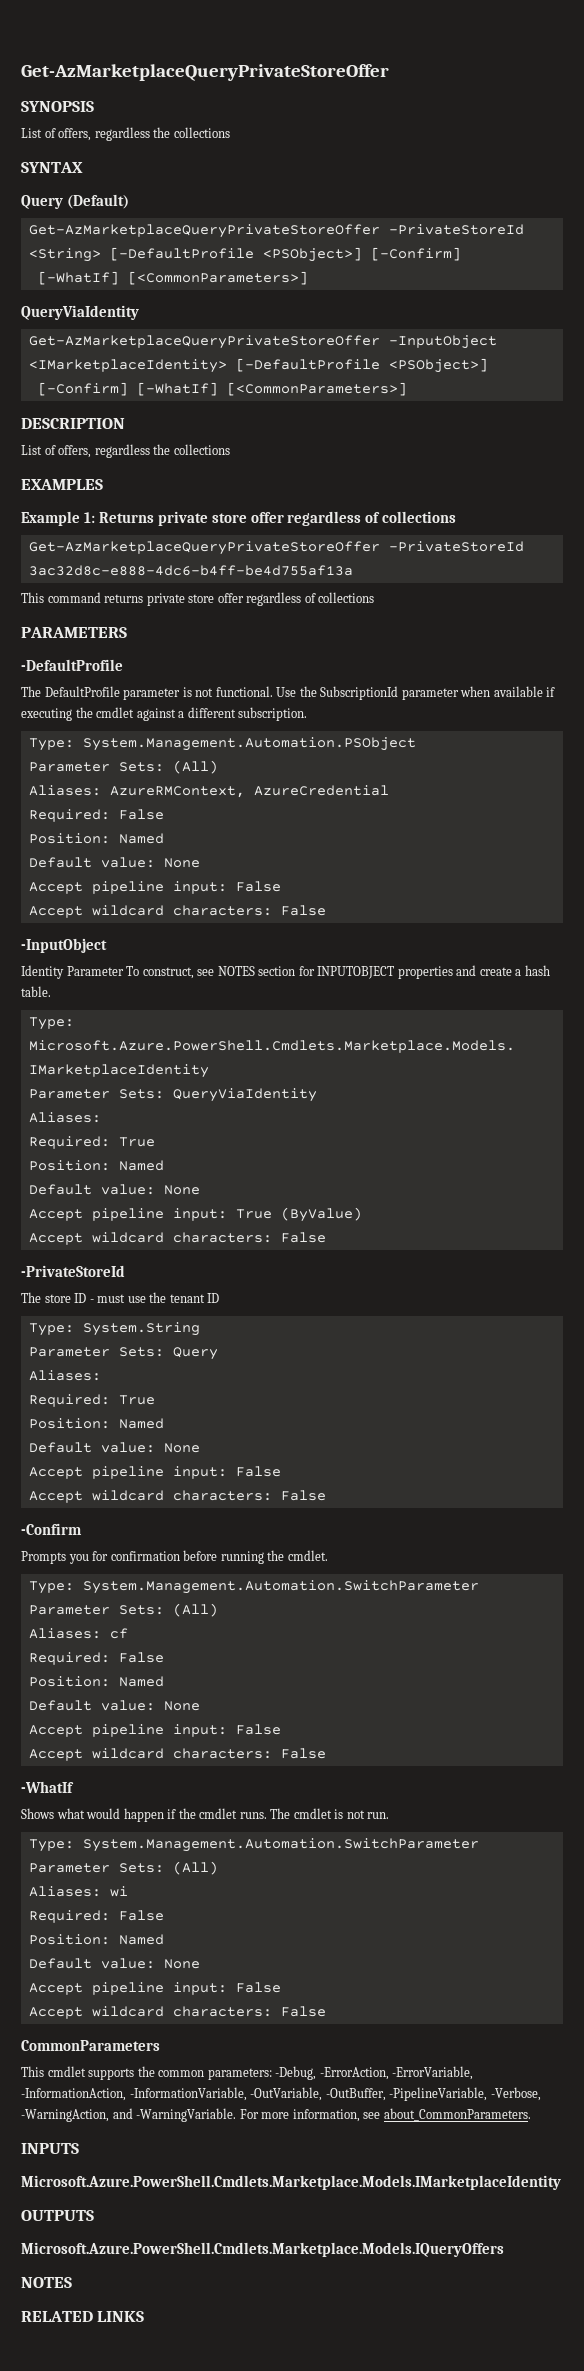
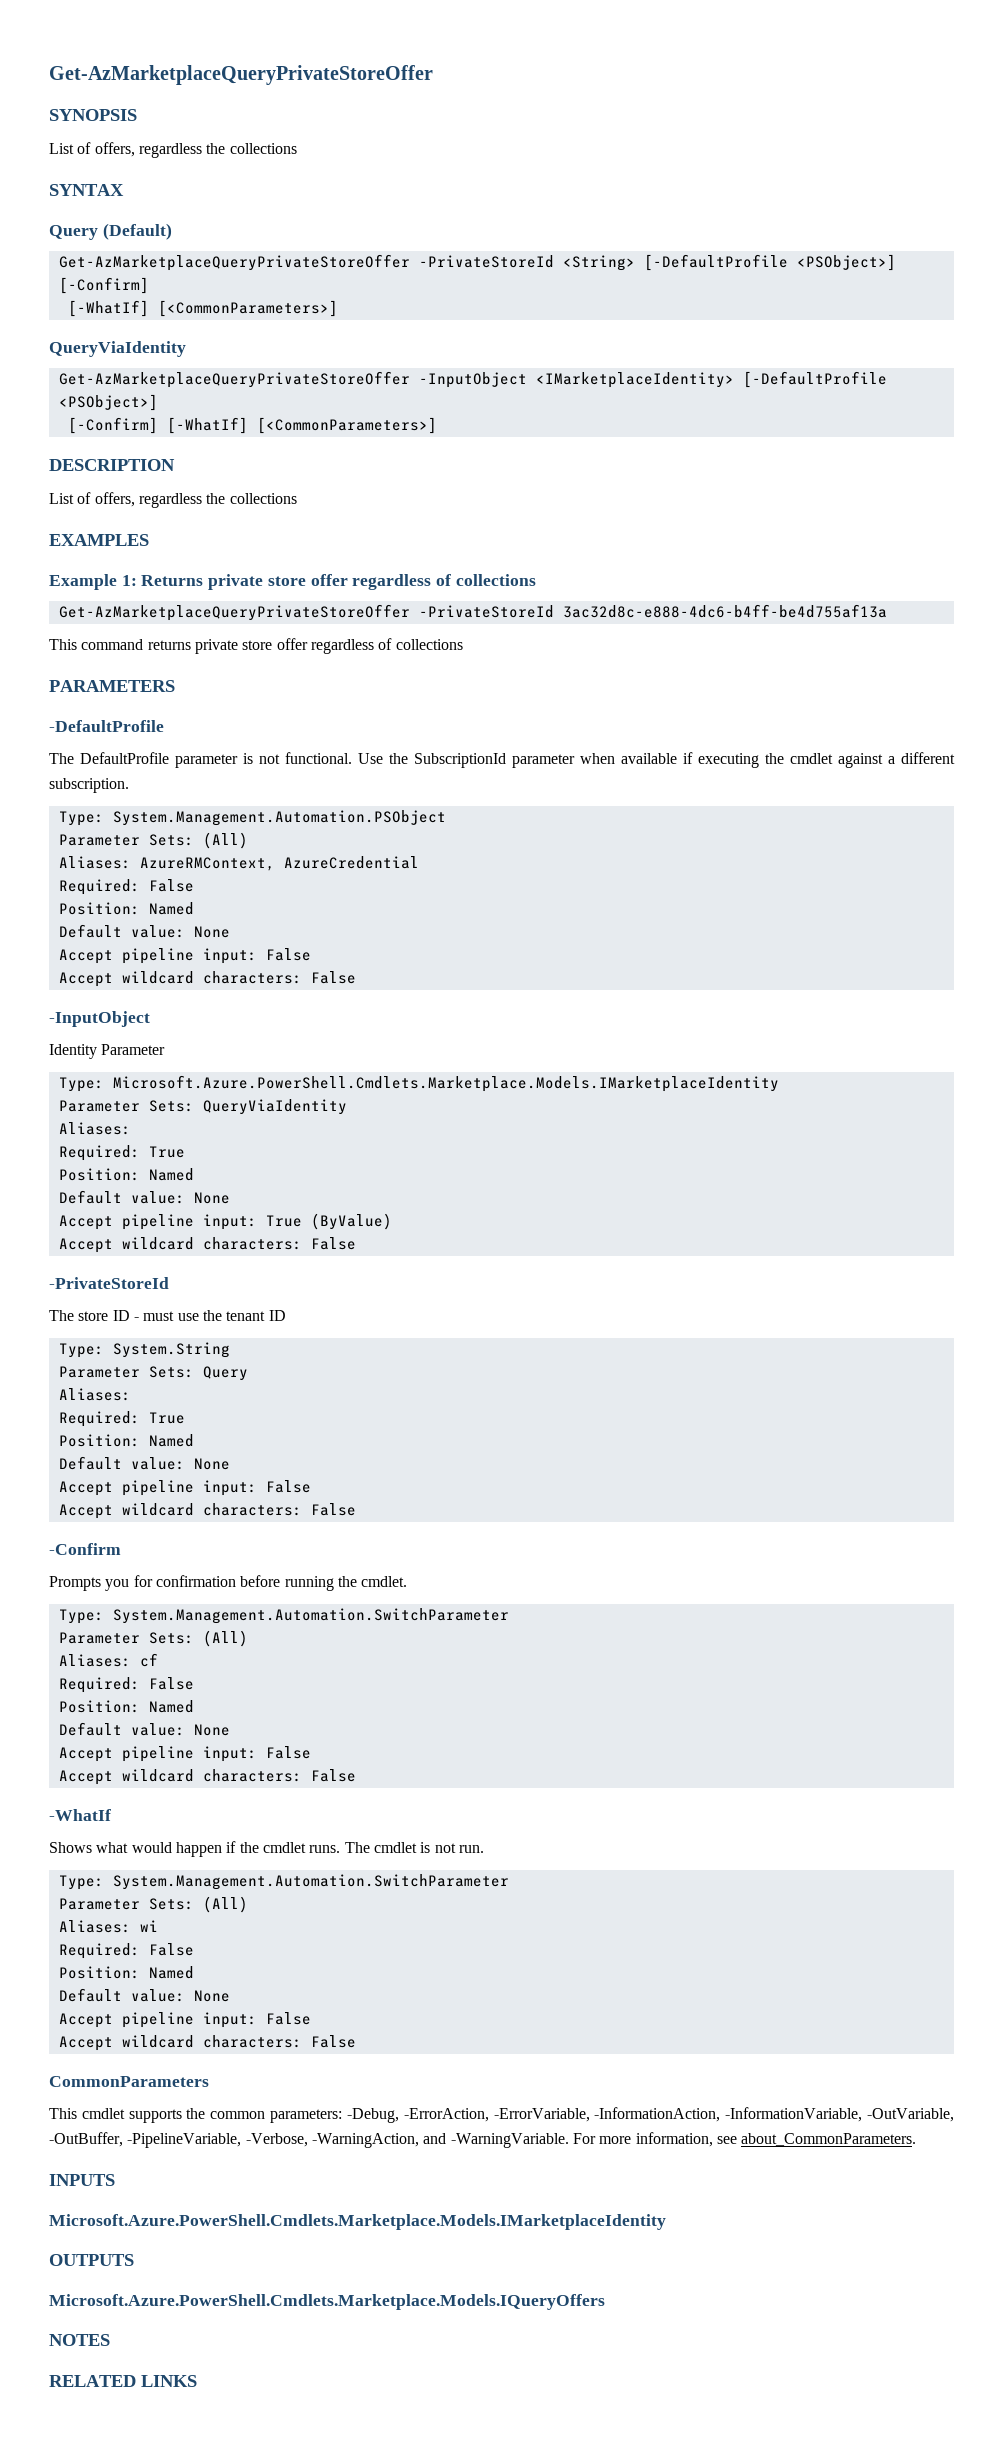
- Identity Parameter To construct, see NOTES section for INPUTOBJECT properties and create a hash table.
+ Identity Parameter

